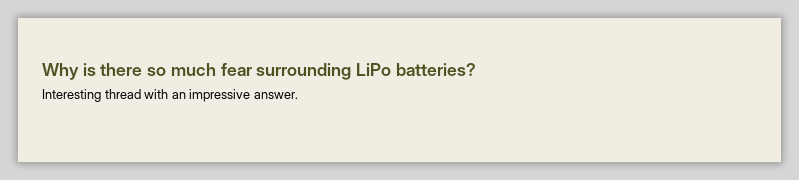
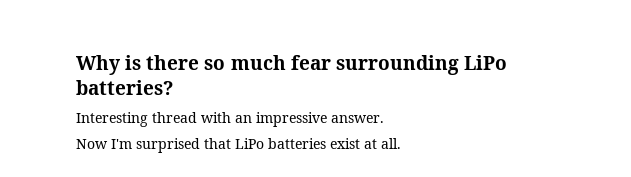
+ Now I'm surprised that LiPo batteries exist at all.

